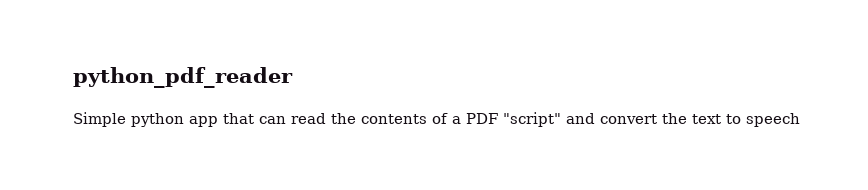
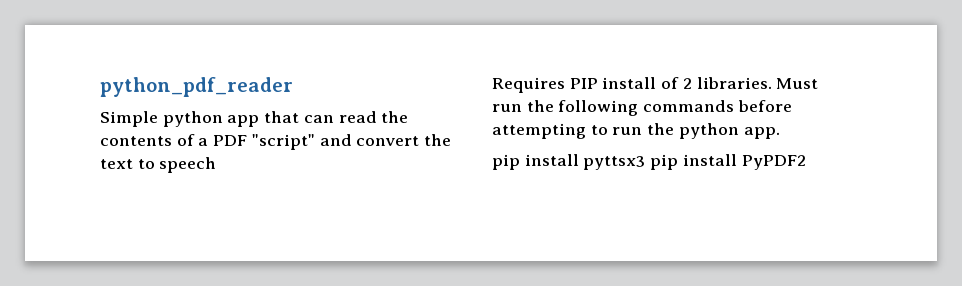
+ Requires PIP install of 2 libraries. Must run the following commands before attempting to run the python app.
+ pip install pyttsx3 pip install PyPDF2

